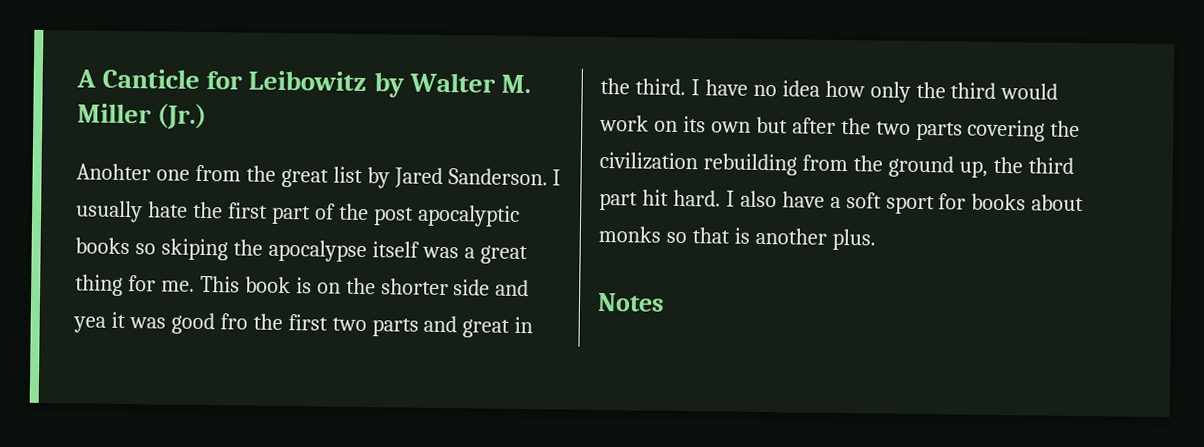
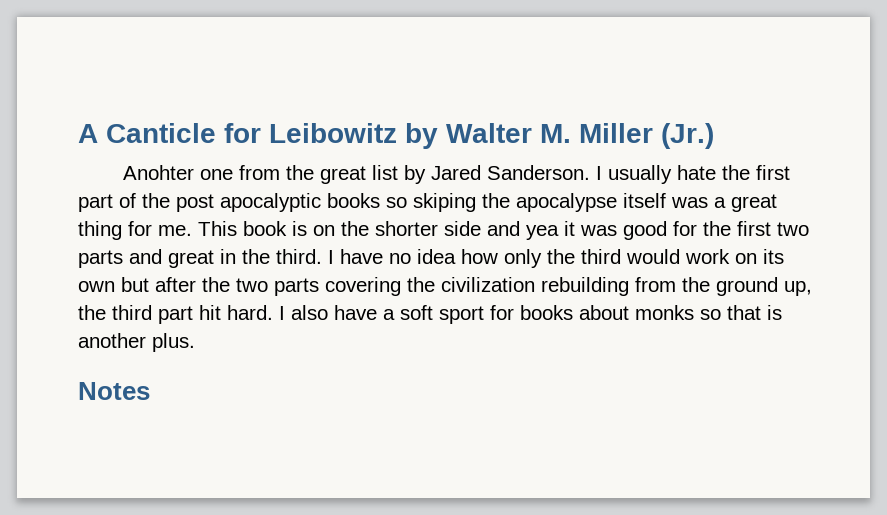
- This book is on the shorter side and yea it was good fro the first two parts and great in the third.
+ This book is on the shorter side and yea it was good for the first two parts and great in the third.

